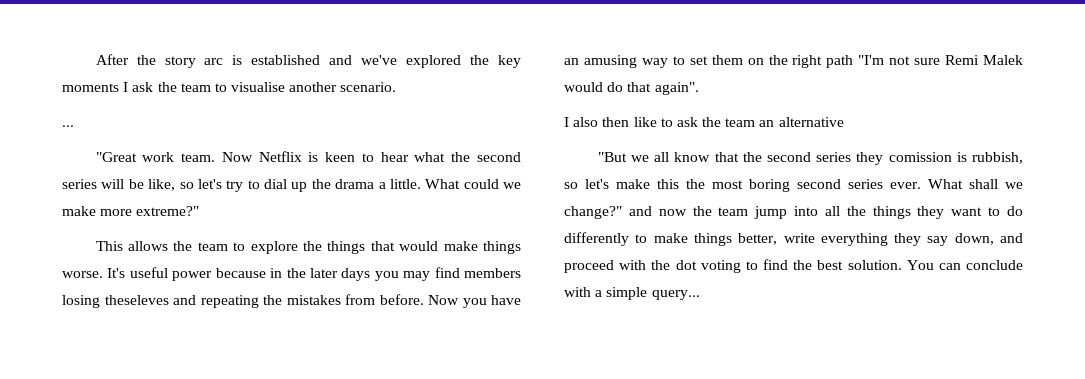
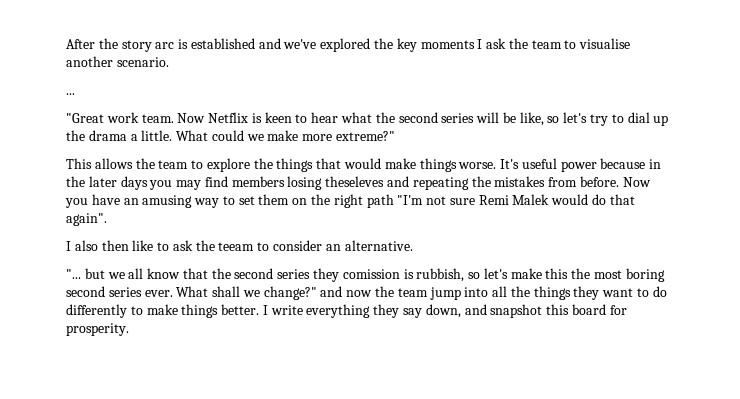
- I also then like to ask the team an alternative
- "But we all know that the second series they comission is rubbish, so let's make this the most boring second series ever.
+ I also then like to ask the teeam to consider an alternative.
+ "... but we all know that the second series they comission is rubbish, so let's make this the most boring second series ever.
- What shall we change?" and now the team jump into all the things they want to do differently to make things better, write everything they say down, and proceed with the dot voting to find the best solution. You can conclude with a simple query...
+ What shall we change?" and now the team jump into all the things they want to do differently to make things better. I write everything they say down, and snapshot this board for prosperity.

